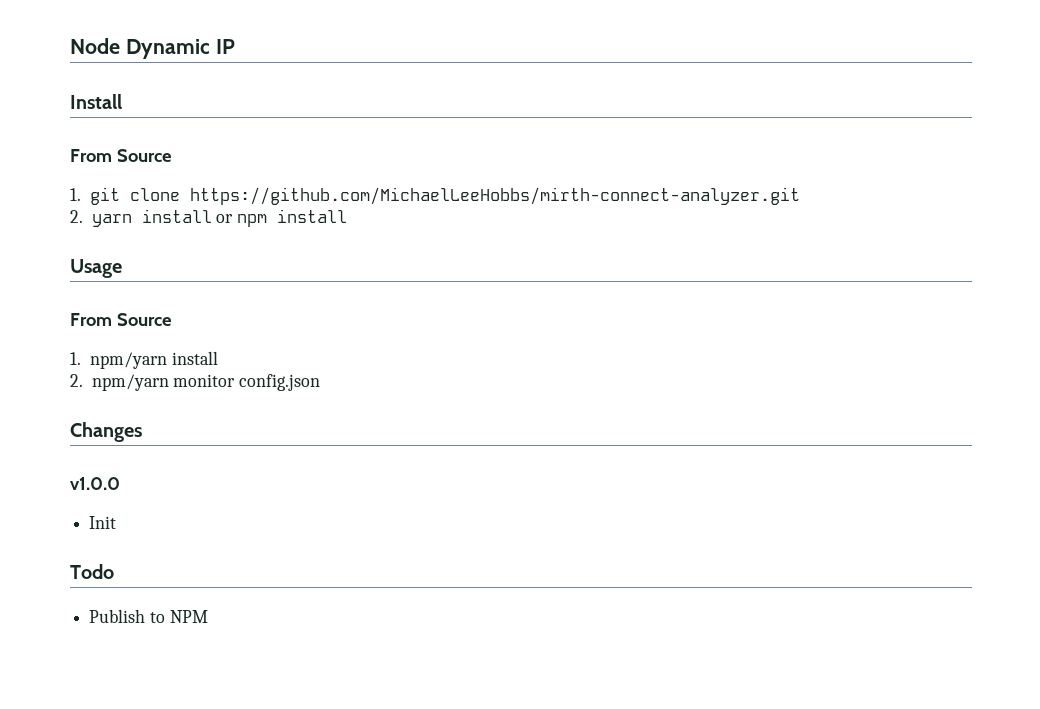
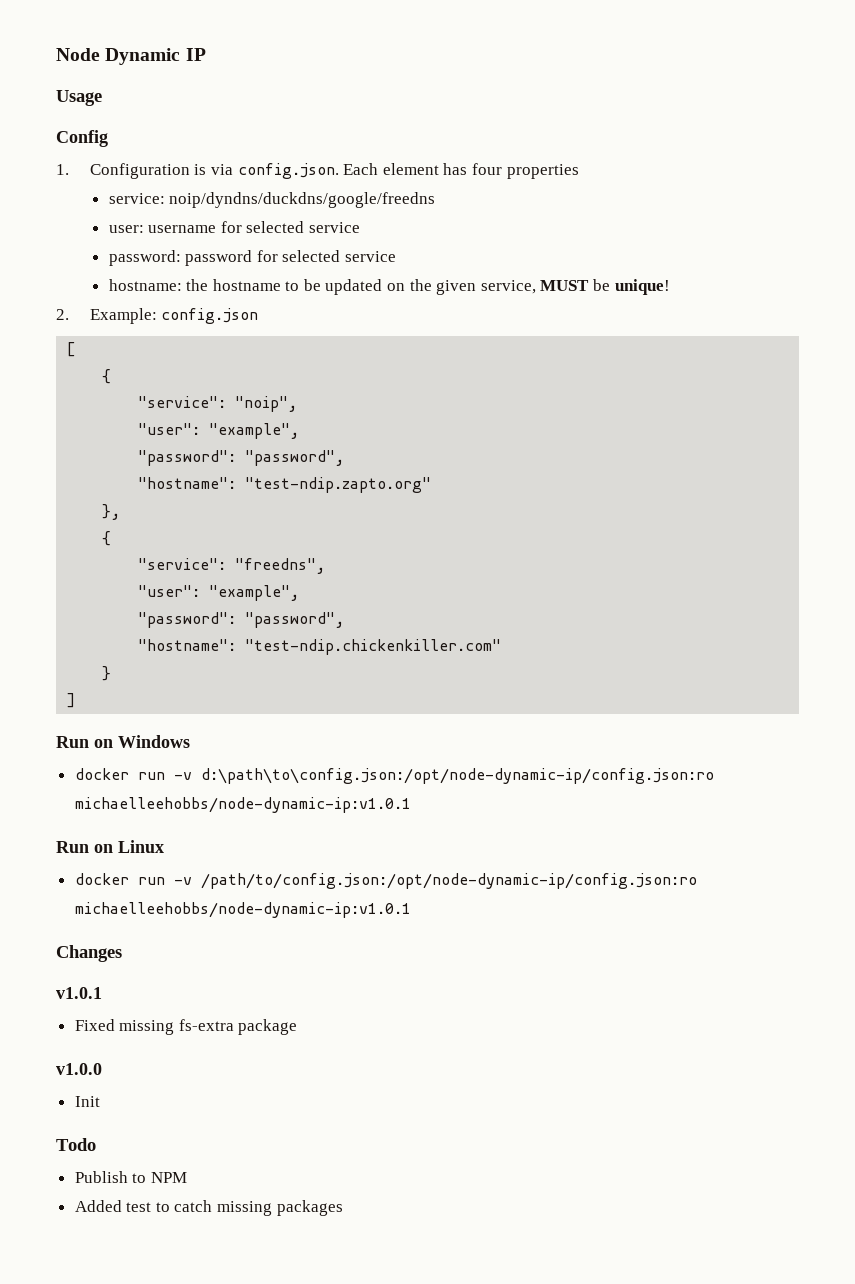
- Install
- From Source
- 1. git clone https://github.com/MichaelLeeHobbs/mirth-connect-analyzer.git
- 2. yarn install or npm install
  Usage
- From Source
- 1. npm/yarn install
- 2. npm/yarn monitor config.json
+ Config
+ 1. Configuration is via config.json. Each element has four properties
+ service: noip/dyndns/duckdns/google/freedns
+ user: username for selected service
+ password: password for selected service
+ hostname: the hostname to be updated on the given service, MUST be unique!
+ 2. Example: config.json
+ [
+ {
+ "service": "noip",
+ "user": "example",
+ "password": "password",
+ "hostname": "test-ndip.zapto.org"
+ },
+ {
+ "service": "freedns",
+ "user": "example",
+ "password": "password",
+ "hostname": "test-ndip.chickenkiller.com"
+ }
+ ]
+ Run on Windows
+ docker run -v d:\path\to\config.json:/opt/node-dynamic-ip/config.json:ro michaelleehobbs/node-dynamic-ip:v1.0.1
+ Run on Linux
+ docker run -v /path/to/config.json:/opt/node-dynamic-ip/config.json:ro michaelleehobbs/node-dynamic-ip:v1.0.1
  Changes
+ v1.0.1
+ Fixed missing fs-extra package
+ Added test to catch missing packages

